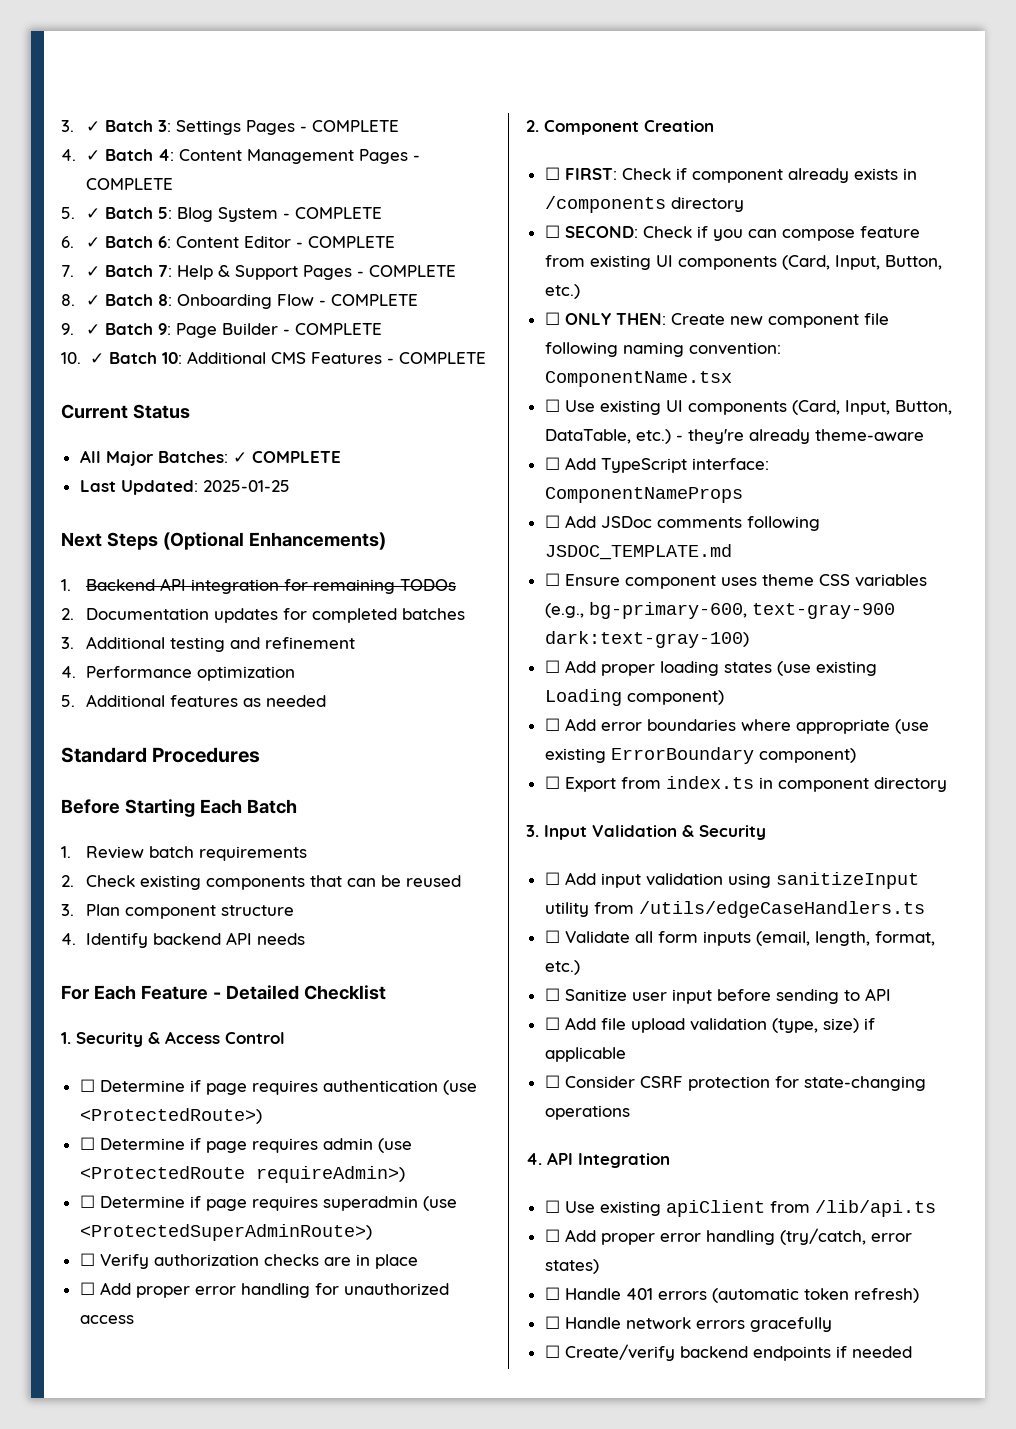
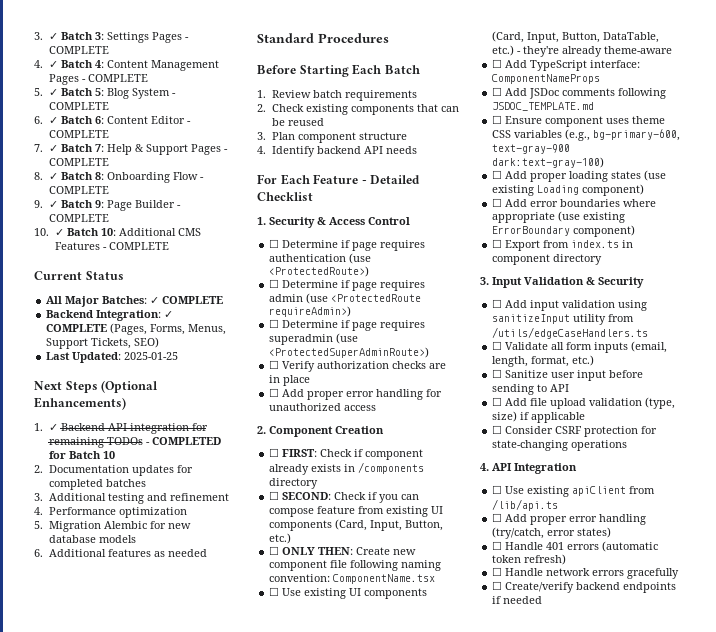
+ Backend Integration: ✓ COMPLETE (Pages, Forms, Menus, Support Tickets, SEO)
- 1. Backend API integration for remaining TODOs
+ 1. ✓ Backend API integration for remaining TODOs - COMPLETED for Batch 10
- 5. Additional features as needed
+ 5. Migration Alembic for new database models
+ 6. Additional features as needed

